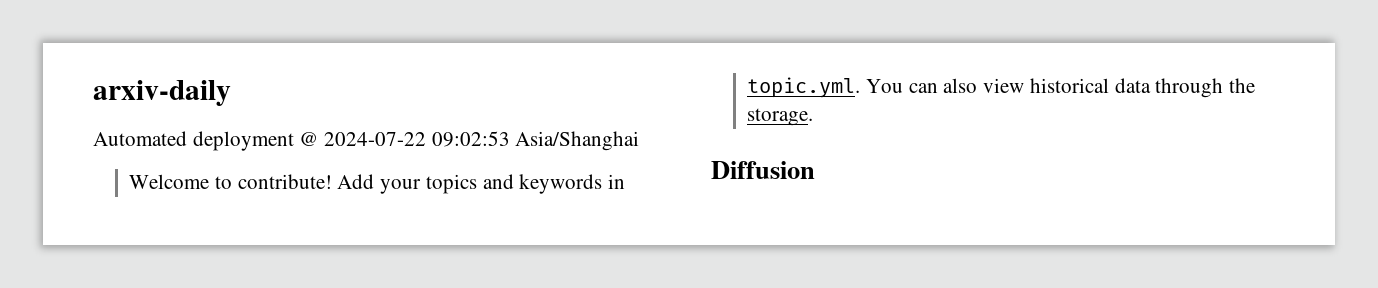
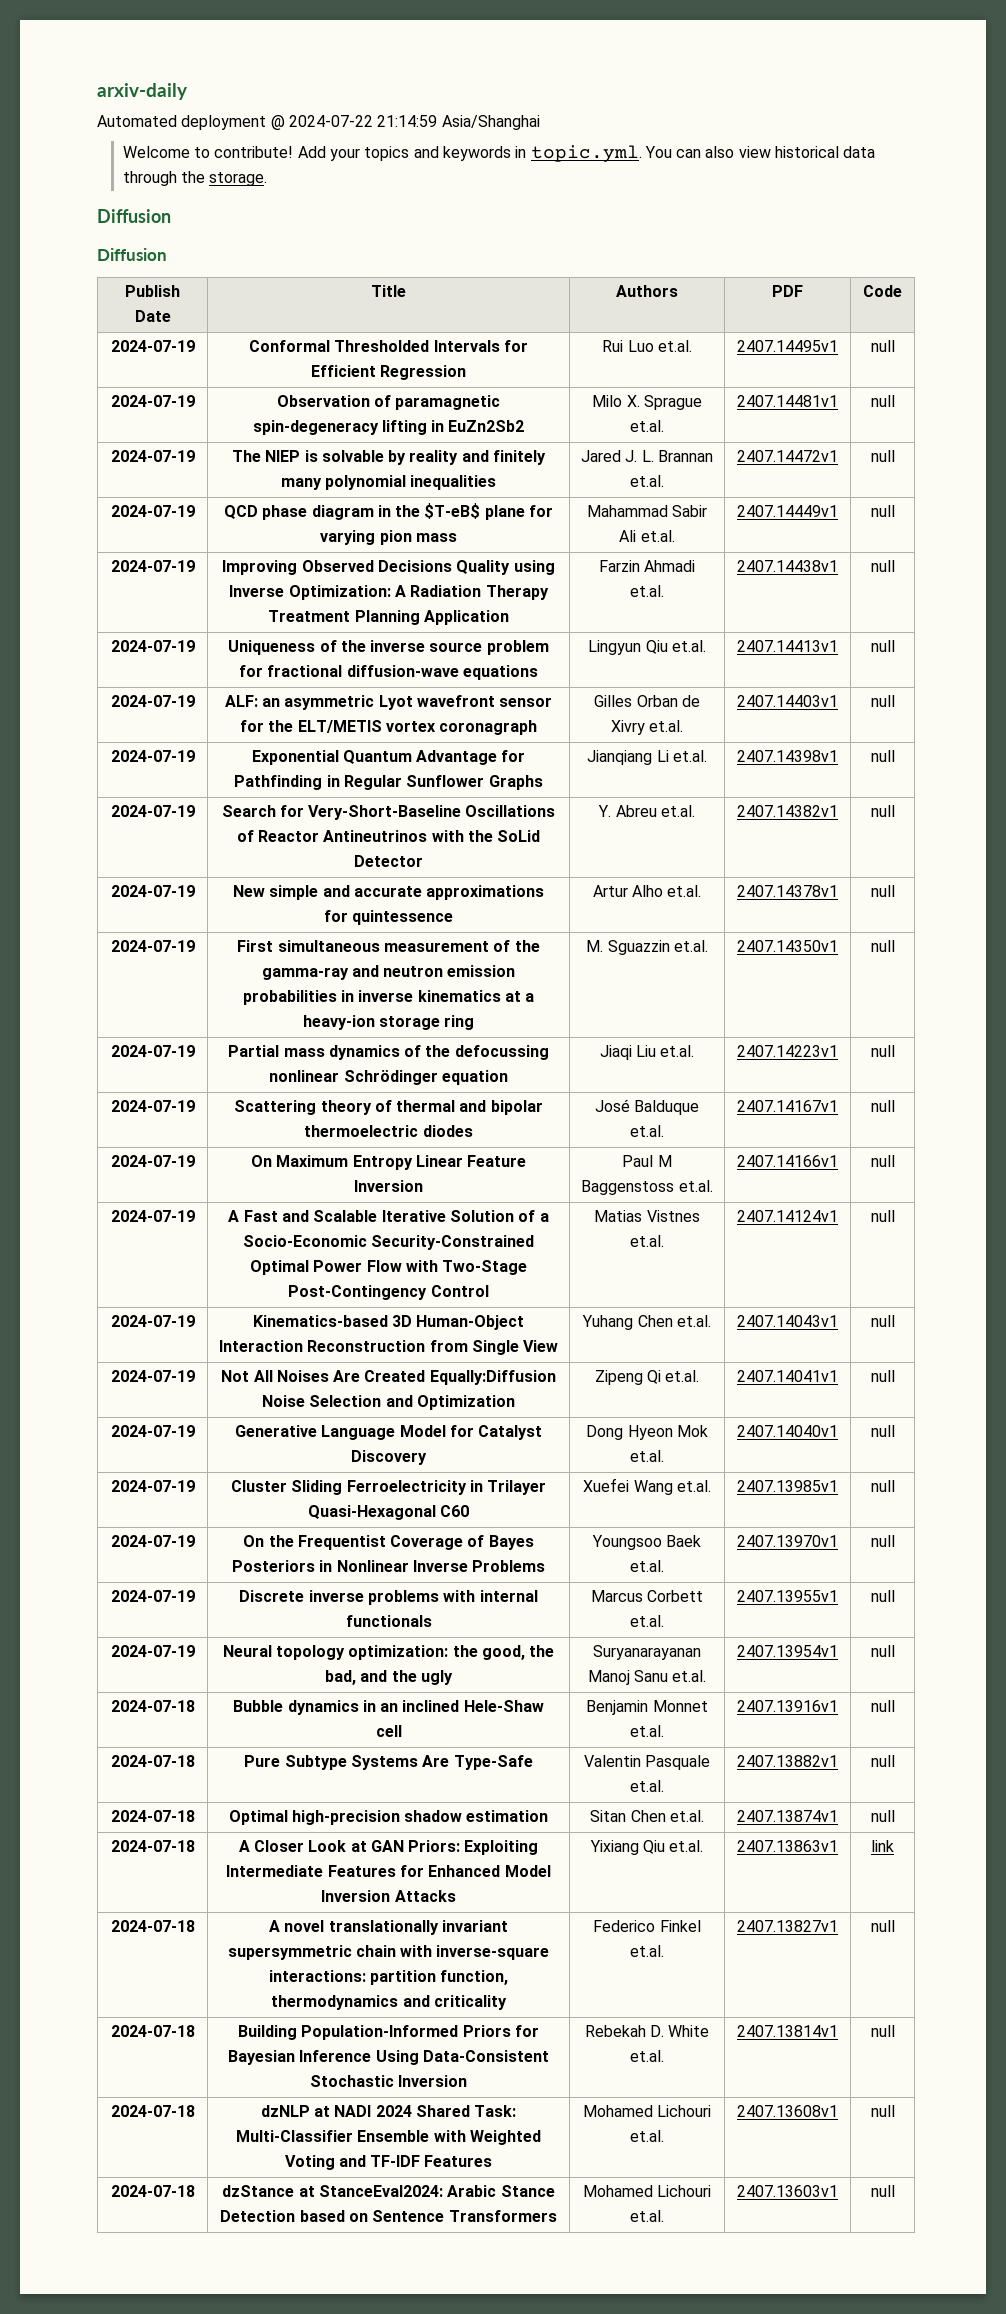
- Automated deployment @ 2024-07-22 09:02:53 Asia/Shanghai
+ Automated deployment @ 2024-07-22 21:14:59 Asia/Shanghai
  Add your topics and keywords in topic.yml. You can also view historical data through the storage.
  Diffusion
+ Diffusion
+ Publish Date | Title | Authors | PDF | Code
+ 2024-07-19 | Conformal Thresholded Intervals for Efficient Regression | Rui Luo et.al. | 2407.14495v1 | null
+ 2024-07-19 | Observation of paramagnetic spin-degeneracy lifting in EuZn2Sb2 | Milo X. Sprague et.al. | 2407.14481v1 | null
+ 2024-07-19 | The NIEP is solvable by reality and finitely many polynomial inequalities | Jared J. L. Brannan et.al. | 2407.14472v1 | null
+ 2024-07-19 | QCD phase diagram in the $T-eB$ plane for varying pion mass | Mahammad Sabir Ali et.al. | 2407.14449v1 | null
+ 2024-07-19 | Improving Observed Decisions Quality using Inverse Optimization: A Radiation Therapy Treatment Planning Application | Farzin Ahmadi et.al. | 2407.14438v1 | null
+ 2024-07-19 | Uniqueness of the inverse source problem for fractional diffusion-wave equations | Lingyun Qiu et.al. | 2407.14413v1 | null
+ 2024-07-19 | ALF: an asymmetric Lyot wavefront sensor for the ELT/METIS vortex coronagraph | Gilles Orban de Xivry et.al. | 2407.14403v1 | null
+ 2024-07-19 | Exponential Quantum Advantage for Pathfinding in Regular Sunflower Graphs | Jianqiang Li et.al. | 2407.14398v1 | null
+ 2024-07-19 | Search for Very-Short-Baseline Oscillations of Reactor Antineutrinos with the SoLid Detector | Y. Abreu et.al. | 2407.14382v1 | null
+ 2024-07-19 | New simple and accurate approximations for quintessence | Artur Alho et.al. | 2407.14378v1 | null
+ 2024-07-19 | First simultaneous measurement of the gamma-ray and neutron emission probabilities in inverse kinematics at a heavy-ion storage ring | M. Sguazzin et.al. | 2407.14350v1 | null
+ 2024-07-19 | Partial mass dynamics of the defocussing nonlinear Schrödinger equation | Jiaqi Liu et.al. | 2407.14223v1 | null
+ 2024-07-19 | Scattering theory of thermal and bipolar thermoelectric diodes | José Balduque et.al. | 2407.14167v1 | null
+ 2024-07-19 | On Maximum Entropy Linear Feature Inversion | Paul M Baggenstoss et.al. | 2407.14166v1 | null
+ 2024-07-19 | A Fast and Scalable Iterative Solution of a Socio-Economic Security-Constrained Optimal Power Flow with Two-Stage Post-Contingency Control | Matias Vistnes et.al. | 2407.14124v1 | null
+ 2024-07-19 | Kinematics-based 3D Human-Object Interaction Reconstruction from Single View | Yuhang Chen et.al. | 2407.14043v1 | null
+ 2024-07-19 | Not All Noises Are Created Equally:Diffusion Noise Selection and Optimization | Zipeng Qi et.al. | 2407.14041v1 | null
+ 2024-07-19 | Generative Language Model for Catalyst Discovery | Dong Hyeon Mok et.al. | 2407.14040v1 | null
+ 2024-07-19 | Cluster Sliding Ferroelectricity in Trilayer Quasi-Hexagonal C60 | Xuefei Wang et.al. | 2407.13985v1 | null
+ 2024-07-19 | On the Frequentist Coverage of Bayes Posteriors in Nonlinear Inverse Problems | Youngsoo Baek et.al. | 2407.13970v1 | null
+ 2024-07-19 | Discrete inverse problems with internal functionals | Marcus Corbett et.al. | 2407.13955v1 | null
+ 2024-07-19 | Neural topology optimization: the good, the bad, and the ugly | Suryanarayanan Manoj Sanu et.al. | 2407.13954v1 | null
+ 2024-07-18 | Bubble dynamics in an inclined Hele-Shaw cell | Benjamin Monnet et.al. | 2407.13916v1 | null
+ 2024-07-18 | Pure Subtype Systems Are Type-Safe | Valentin Pasquale et.al. | 2407.13882v1 | null
+ 2024-07-18 | Optimal high-precision shadow estimation | Sitan Chen et.al. | 2407.13874v1 | null
+ 2024-07-18 | A Closer Look at GAN Priors: Exploiting Intermediate Features for Enhanced Model Inversion Attacks | Yixiang Qiu et.al. | 2407.13863v1 | link
+ 2024-07-18 | A novel translationally invariant supersymmetric chain with inverse-square interactions: partition function, thermodynamics and criticality | Federico Finkel et.al. | 2407.13827v1 | null
+ 2024-07-18 | Building Population-Informed Priors for Bayesian Inference Using Data-Consistent Stochastic Inversion | Rebekah D. White et.al. | 2407.13814v1 | null
+ 2024-07-18 | dzNLP at NADI 2024 Shared Task: Multi-Classifier Ensemble with Weighted Voting and TF-IDF Features | Mohamed Lichouri et.al. | 2407.13608v1 | null
+ 2024-07-18 | dzStance at StanceEval2024: Arabic Stance Detection based on Sentence Transformers | Mohamed Lichouri et.al. | 2407.13603v1 | null

